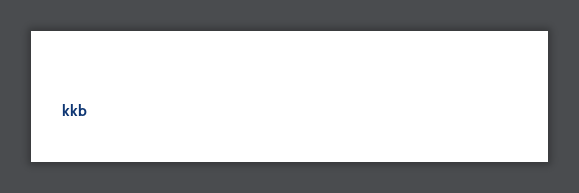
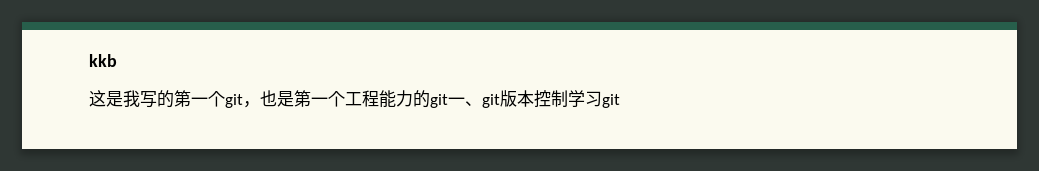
+ 这是我写的第一个git，也是第一个工程能力的git一、git版本控制学习git

